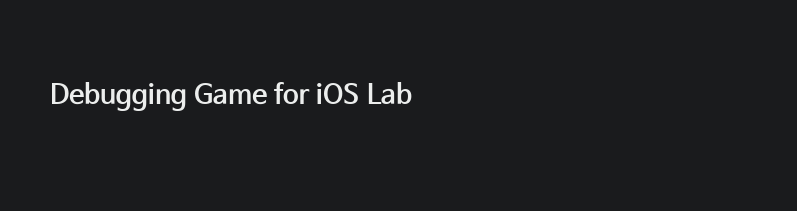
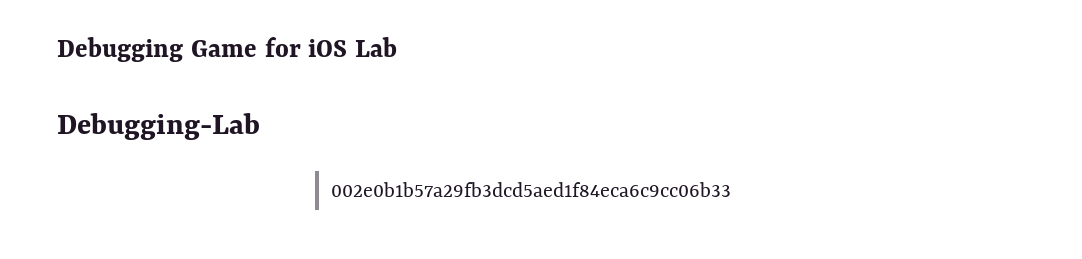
+ Debugging-Lab
+ 002e0b1b57a29fb3dcd5aed1f84eca6c9cc06b33

